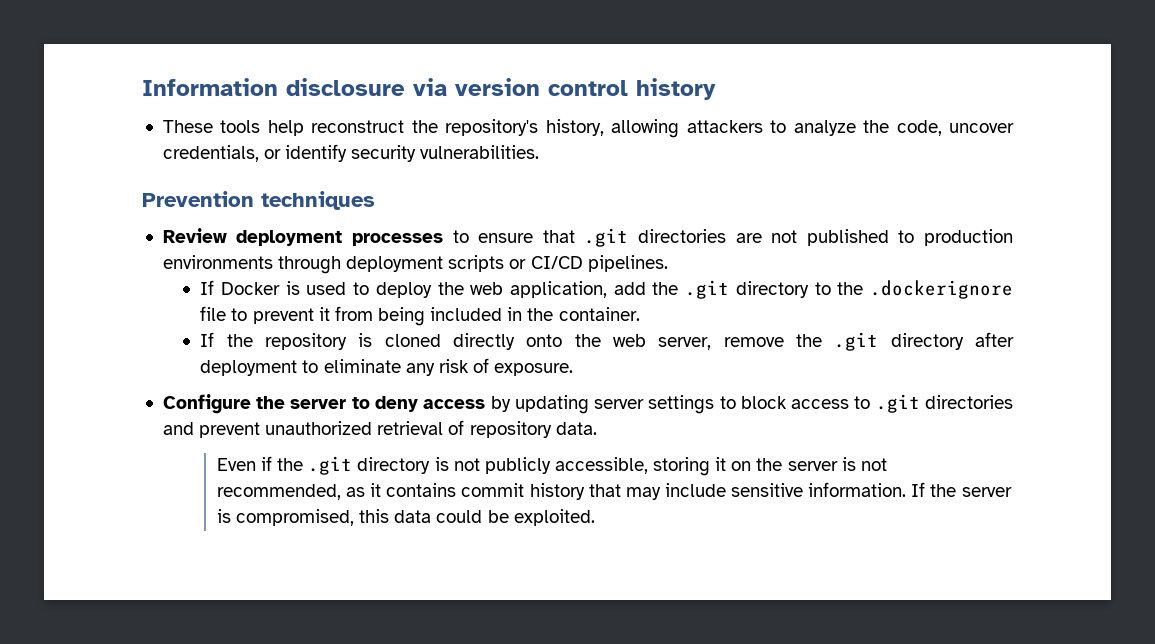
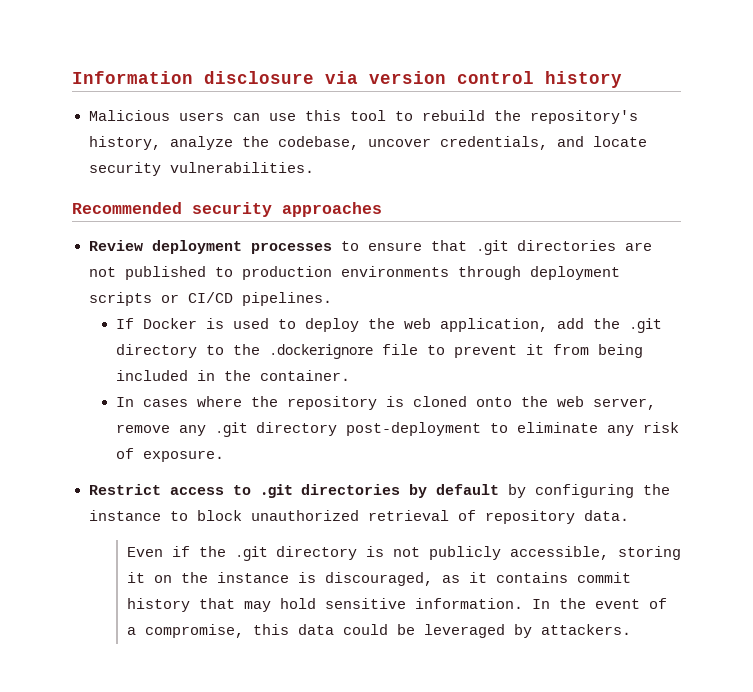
- These tools help reconstruct the repository's history, allowing attackers to analyze the code, uncover credentials, or identify security vulnerabilities.
+ Malicious users can use this tool to rebuild the repository's history, analyze the codebase, uncover credentials, and locate security vulnerabilities.
- Prevention techniques
+ Recommended security approaches
- If the repository is cloned directly onto the web server, remove the .git directory after deployment to eliminate any risk of exposure.
+ In cases where the repository is cloned onto the web server, remove any .git directory post-deployment to eliminate any risk of exposure.
- Configure the server to deny access by updating server settings to block access to .git directories and prevent unauthorized retrieval of repository data.
+ Restrict access to .git directories by default by configuring the instance to block unauthorized retrieval of repository data.
- Even if the .git directory is not publicly accessible, storing it on the server is not recommended, as it contains commit history that may include sensitive information.
+ Even if the .git directory is not publicly accessible, storing it on the instance is discouraged, as it contains commit history that may hold sensitive information.
- If the server is compromised, this data could be exploited.
+ In the event of a compromise, this data could be leveraged by attackers.

